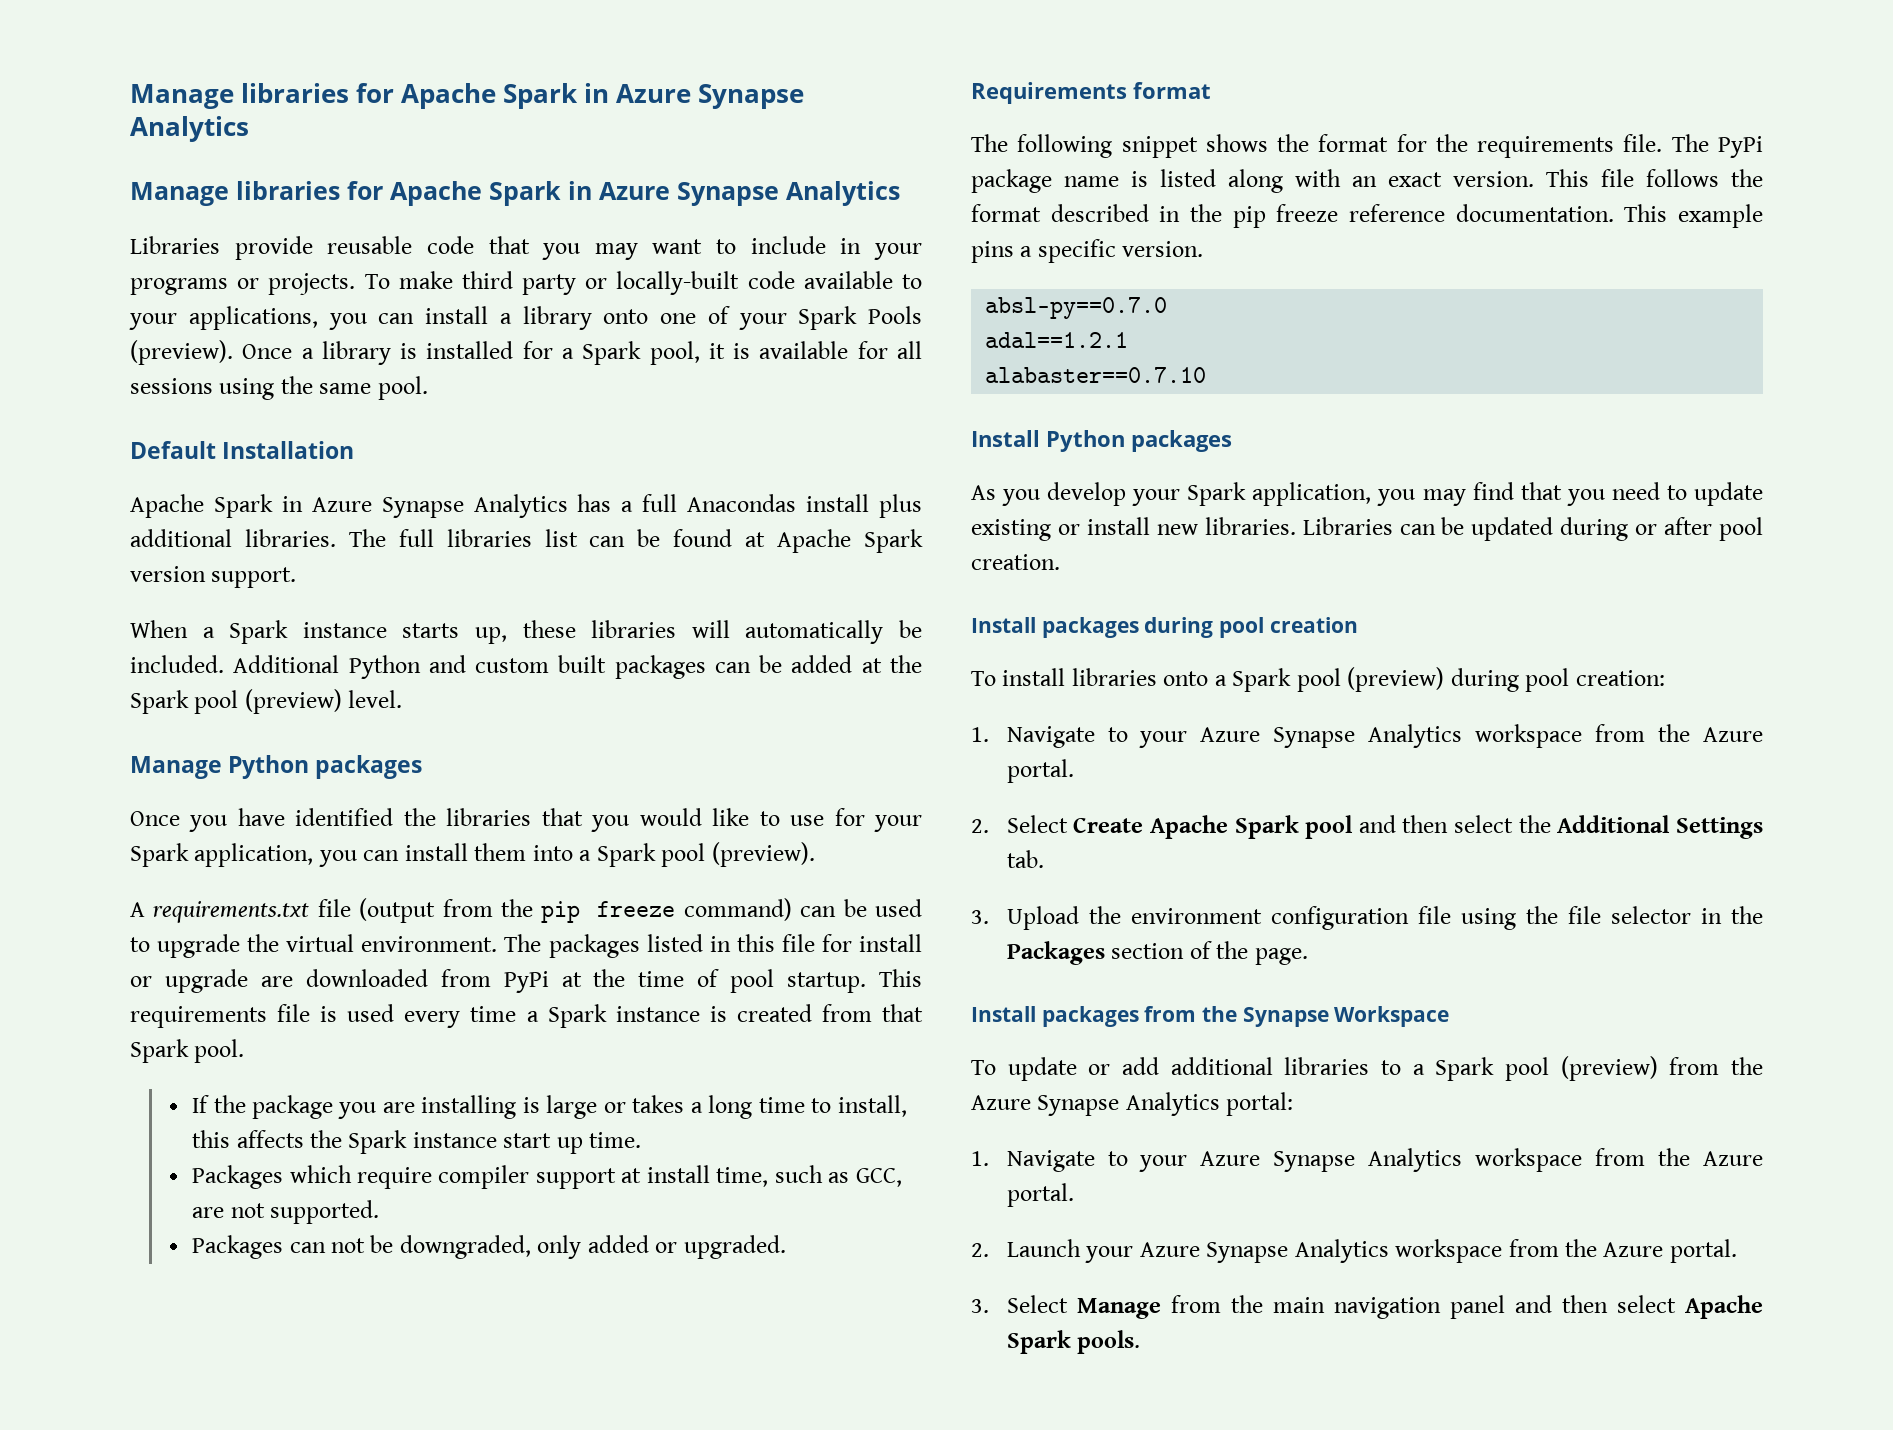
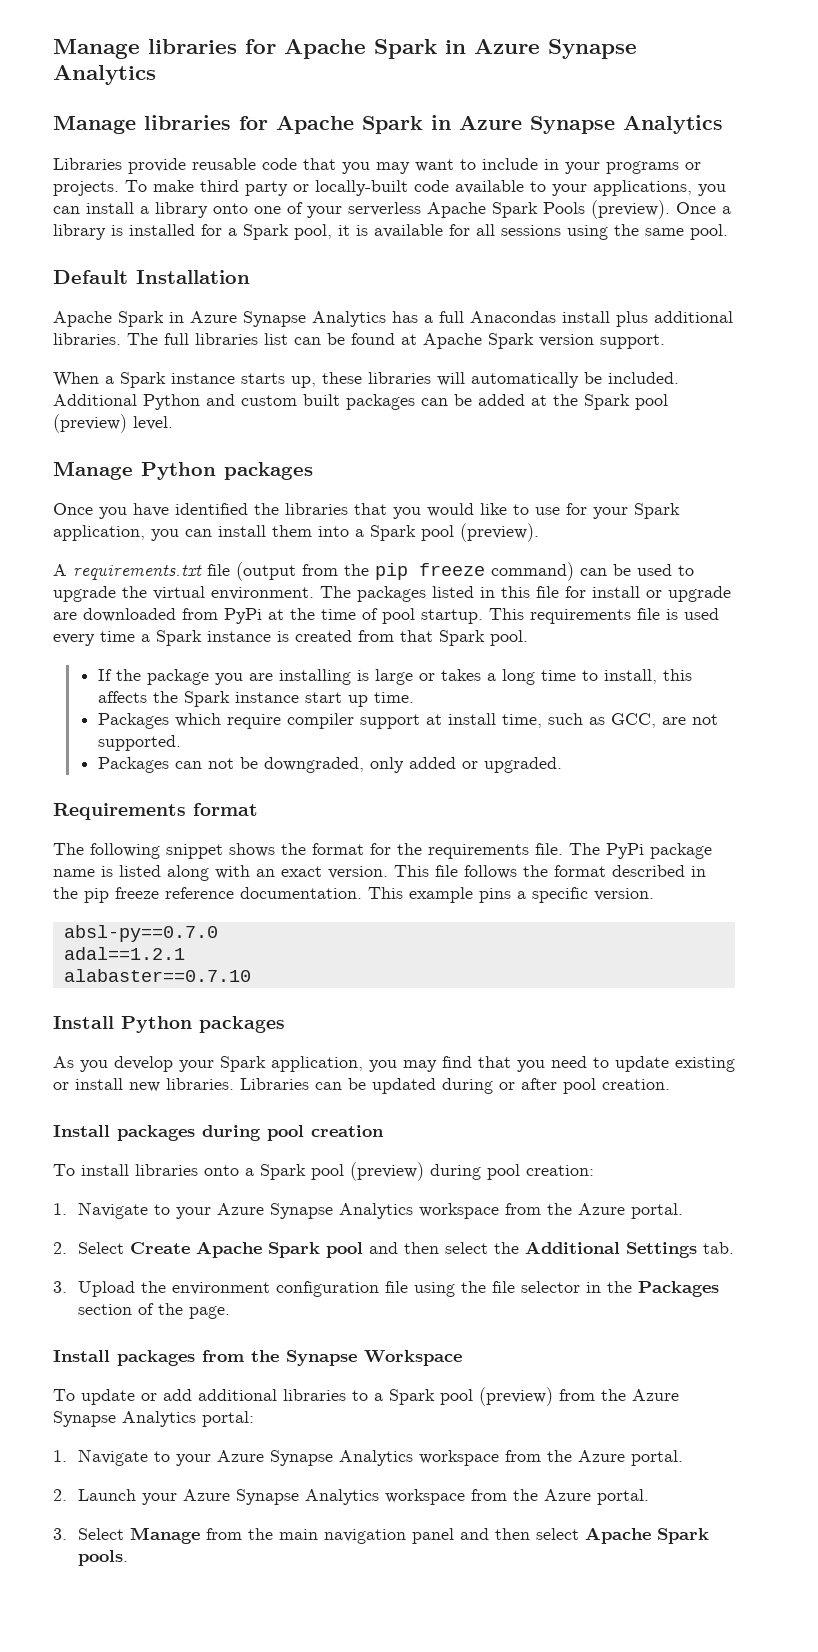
- To make third party or locally-built code available to your applications, you can install a library onto one of your Spark Pools (preview).
+ To make third party or locally-built code available to your applications, you can install a library onto one of your serverless Apache Spark Pools (preview).

